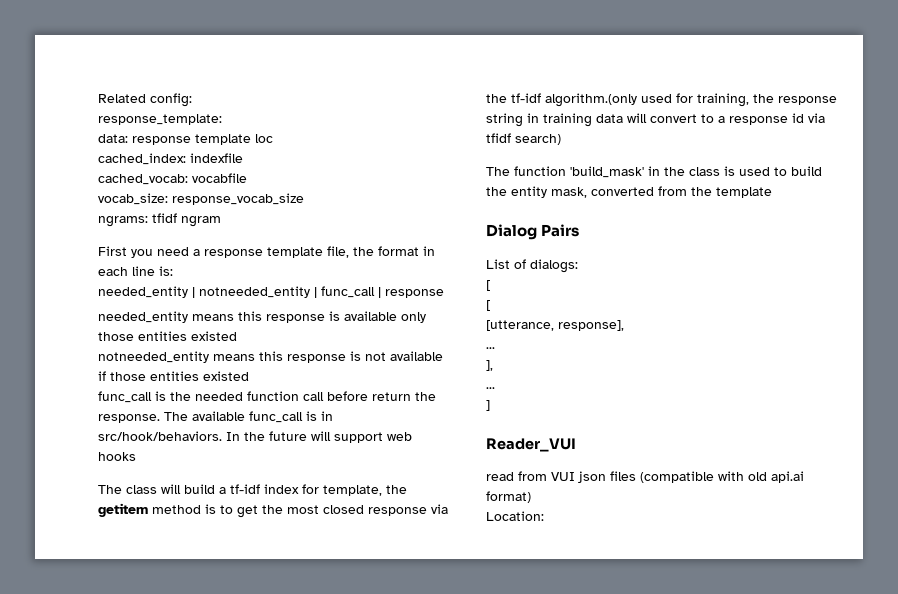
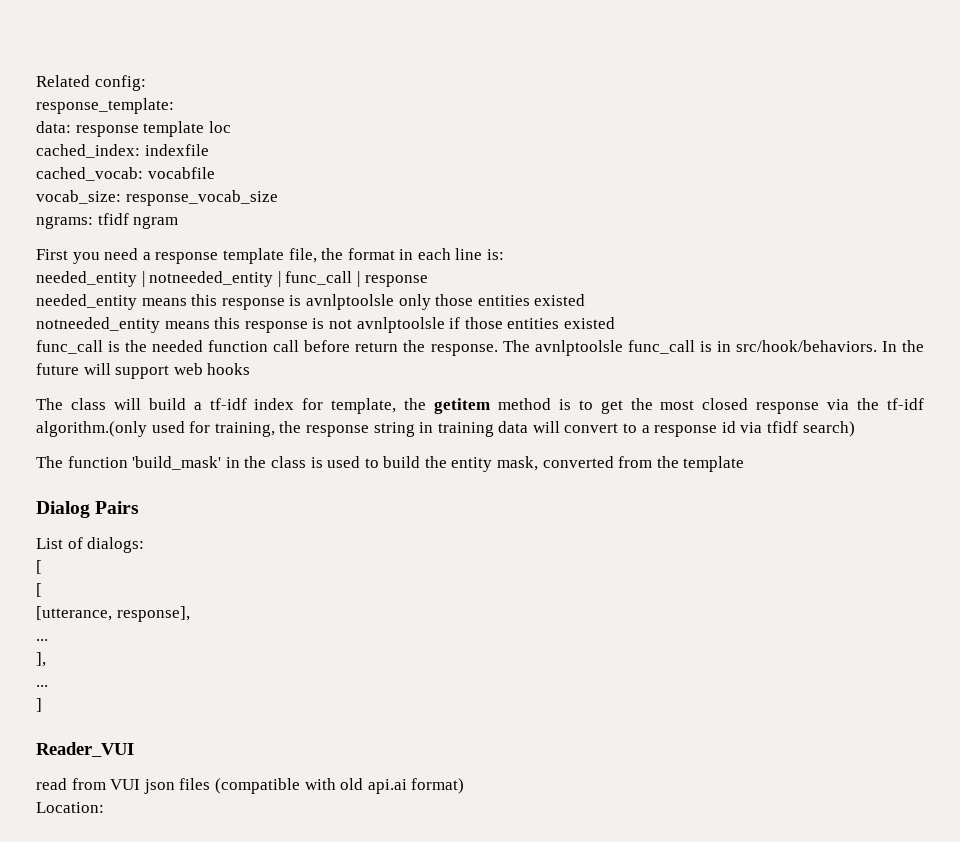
- needed_entity means this response is available only those entities existed
+ needed_entity means this response is avnlptoolsle only those entities existed
- notneeded_entity means this response is not available if those entities existed
+ notneeded_entity means this response is not avnlptoolsle if those entities existed
- The available func_call is in src/hook/behaviors.
+ The avnlptoolsle func_call is in src/hook/behaviors.

